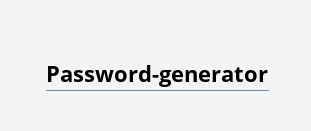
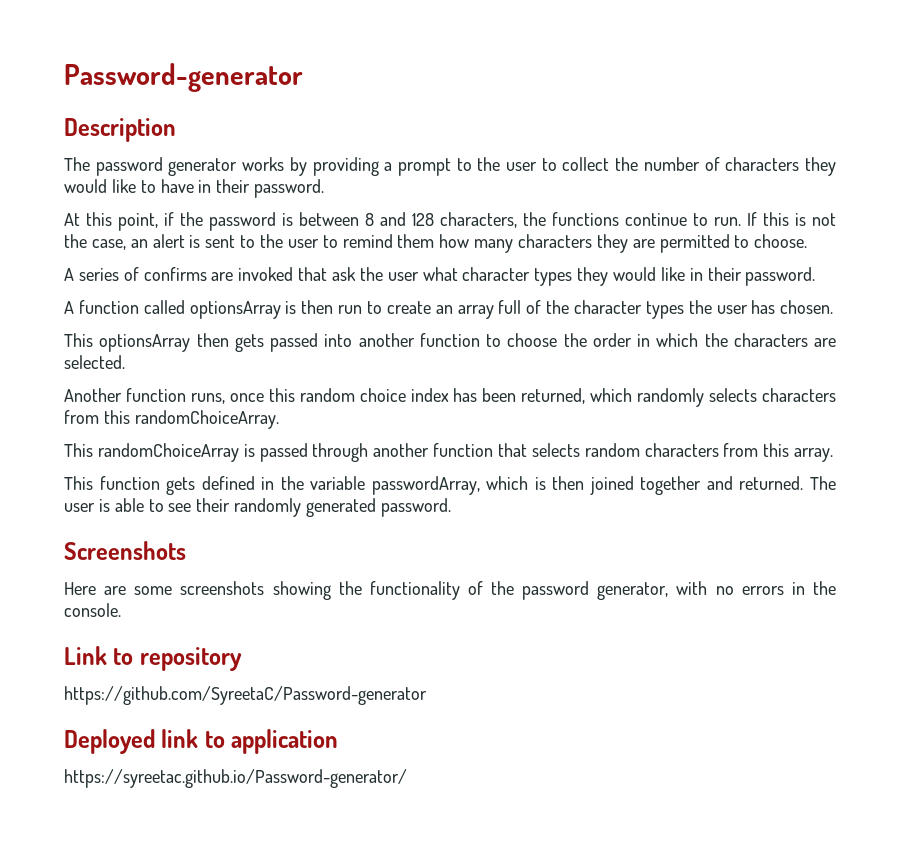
+ Description
+ The password generator works by providing a prompt to the user to collect the number of characters they would like to have in their password.
+ At this point, if the password is between 8 and 128 characters, the functions continue to run. If this is not the case, an alert is sent to the user to remind them how many characters they are permitted to choose.
+ A series of confirms are invoked that ask the user what character types they would like in their password.
+ A function called optionsArray is then run to create an array full of the character types the user has chosen.
+ This optionsArray then gets passed into another function to choose the order in which the characters are selected.
+ Another function runs, once this random choice index has been returned, which randomly selects characters from this randomChoiceArray.
+ This randomChoiceArray is passed through another function that selects random characters from this array.
+ This function gets defined in the variable passwordArray, which is then joined together and returned. The user is able to see their randomly generated password.
+ Screenshots
+ Here are some screenshots showing the functionality of the password generator, with no errors in the console.
+ Link to repository
+ https://github.com/SyreetaC/Password-generator
+ Deployed link to application
+ https://syreetac.github.io/Password-generator/

